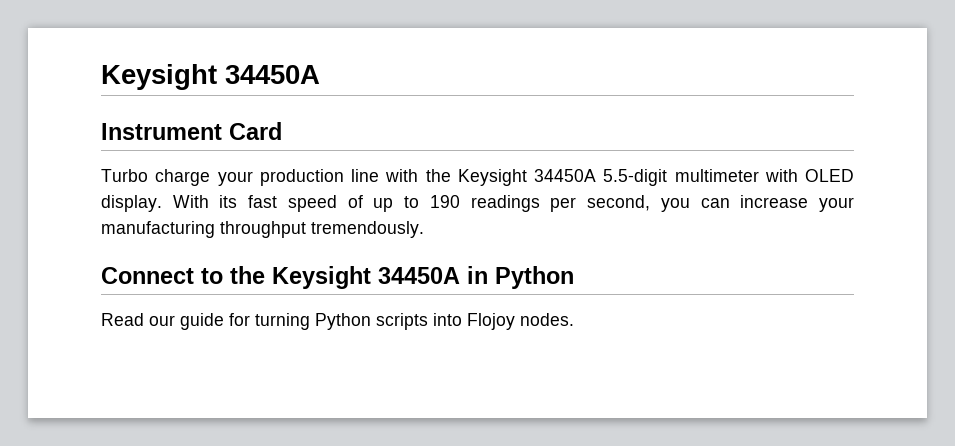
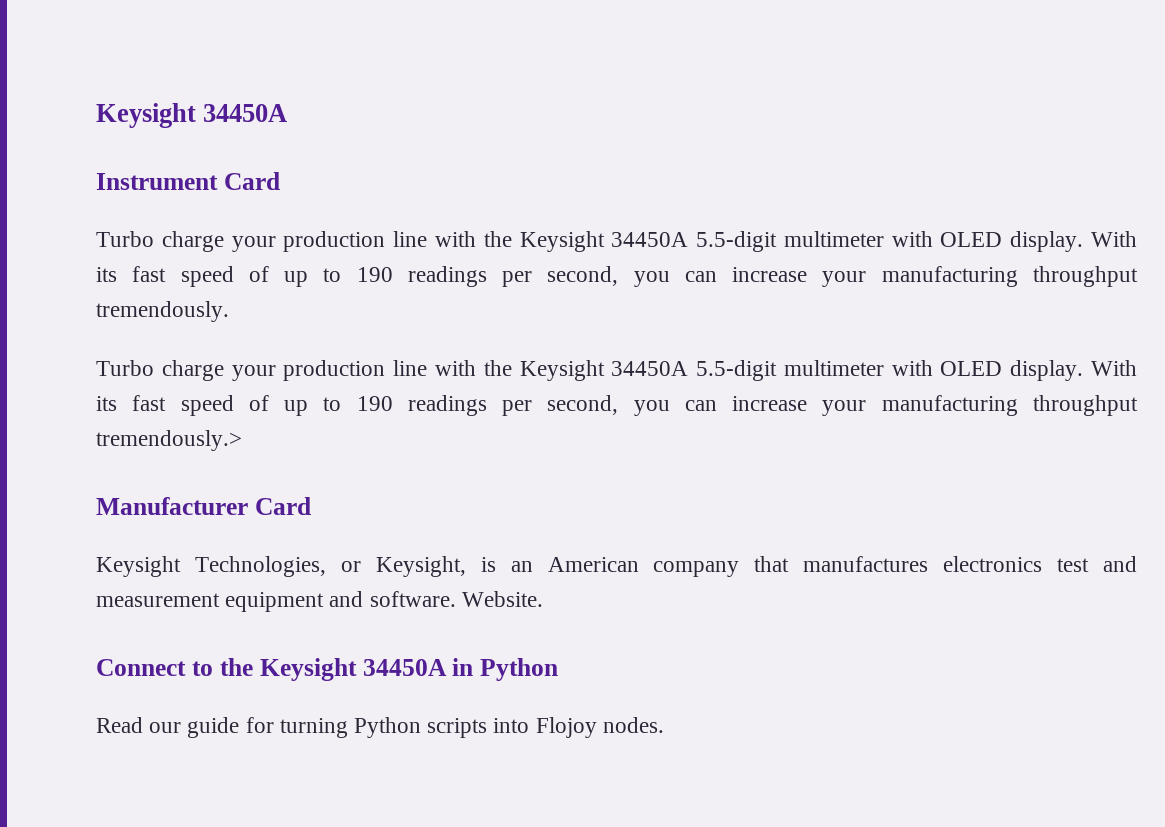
+ Turbo charge your production line with the Keysight 34450A 5.5-digit multimeter with OLED display. With its fast speed of up to 190 readings per second, you can increase your manufacturing throughput tremendously.>
+ Manufacturer Card
+ Keysight Technologies, or Keysight, is an American company that manufactures electronics test and measurement equipment and software. Website.

